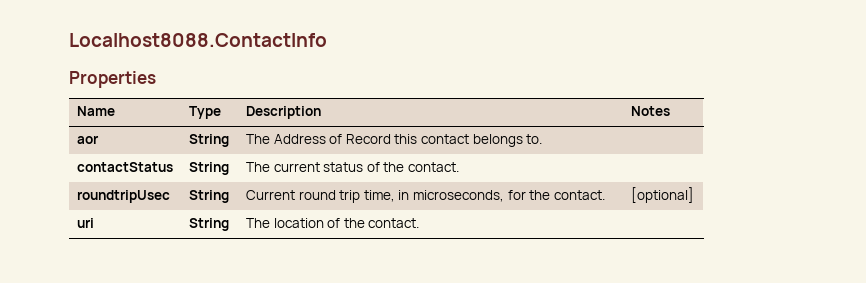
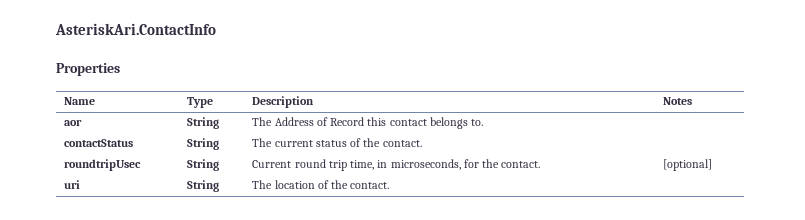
- Localhost8088.ContactInfo
+ AsteriskAri.ContactInfo

